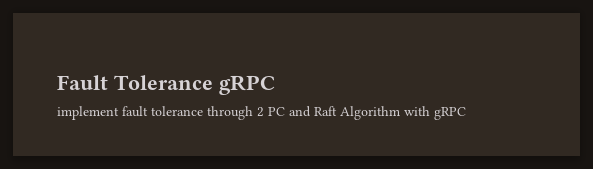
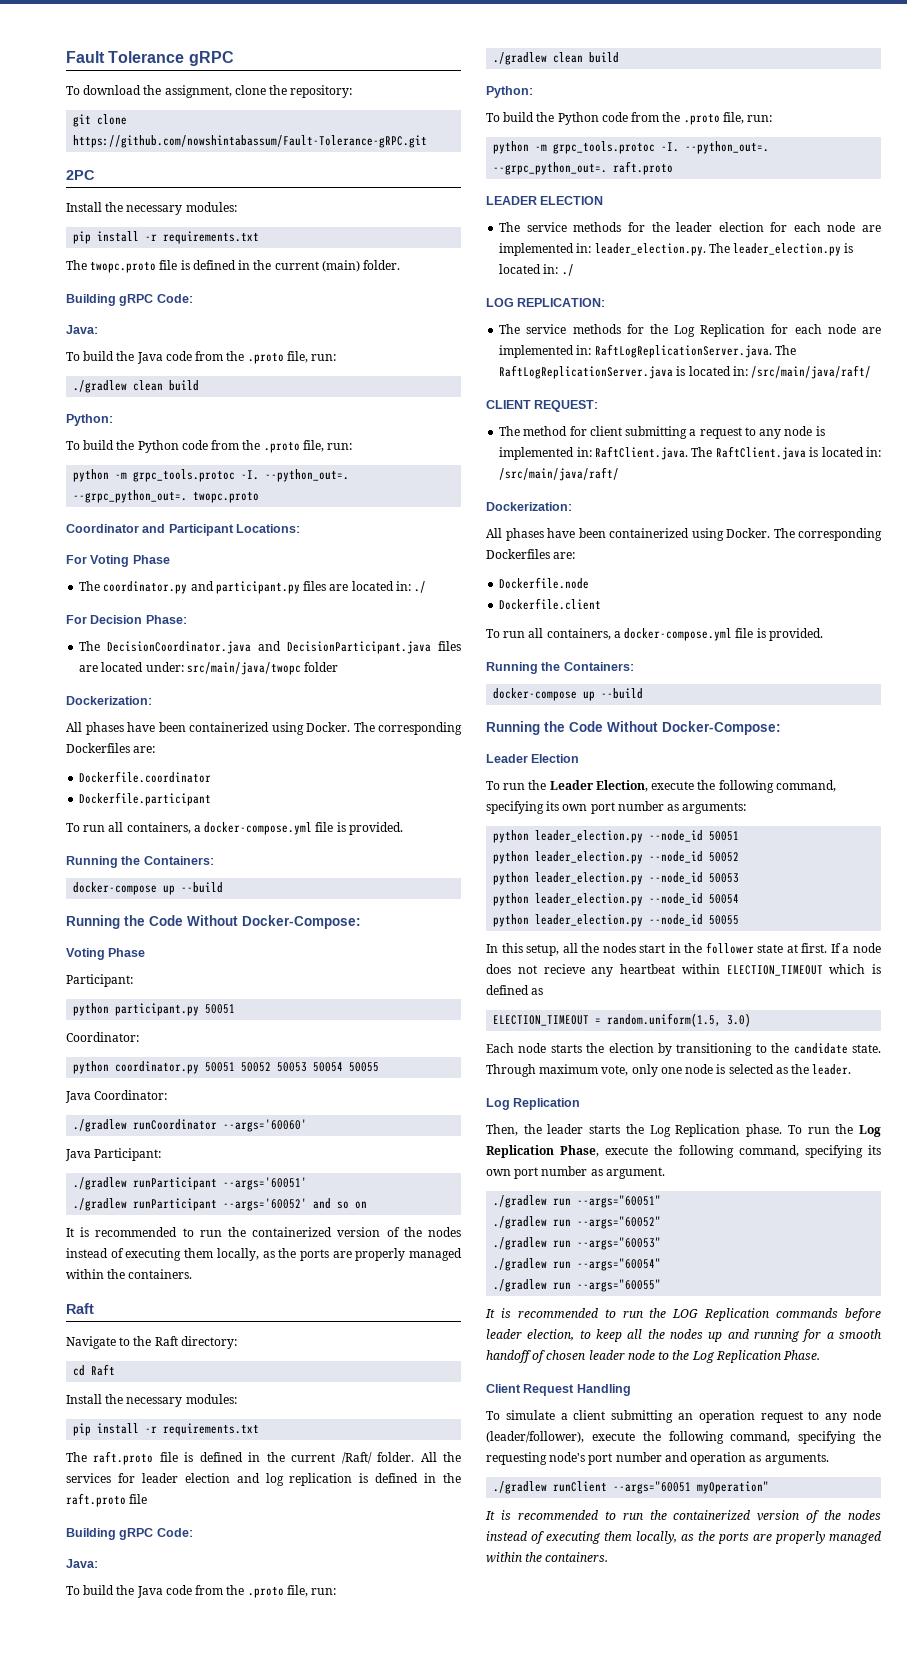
- implement fault tolerance through 2 PC and Raft Algorithm with gRPC
+ To download the assignment, clone the repository:
+ git clone https://github.com/nowshintabassum/Fault-Tolerance-gRPC.git
+ 2PC
+ Install the necessary modules:
+ pip install -r requirements.txt
+ The twopc.proto file is defined in the current (main) folder.
+ Building gRPC Code:
+ Java:
+ To build the Java code from the .proto file, run:
+ ./gradlew clean build
+ Python:
+ To build the Python code from the .proto file, run:
+ python -m grpc_tools.protoc -I. --python_out=. --grpc_python_out=. twopc.proto
+ Coordinator and Participant Locations:
+ For Voting Phase
+ The coordinator.py and participant.py files are located in: ./
+ For Decision Phase:
+ The DecisionCoordinator.java and DecisionParticipant.java files are located under: src/main/java/twopc folder
+ Dockerization:
+ All phases have been containerized using Docker. The corresponding Dockerfiles are:
+ Dockerfile.coordinator
+ Dockerfile.participant
+ To run all containers, a docker-compose.yml file is provided.
+ Running the Containers:
+ docker-compose up --build
+ Running the Code Without Docker-Compose:
+ Voting Phase
+ Participant:
+ python participant.py 50051
+ Coordinator:
+ python coordinator.py 50051 50052 50053 50054 50055
+ Java Coordinator:
+ ./gradlew runCoordinator --args='60060'
+ Java Participant:
+ ./gradlew runParticipant --args='60051'
+ ./gradlew runParticipant --args='60052' and so on
+ It is recommended to run the containerized version of the nodes instead of executing them locally, as the ports are properly managed within the containers.
+ Raft
+ Navigate to the Raft directory:
+ cd Raft
+ Install the necessary modules:
+ pip install -r requirements.txt
+ The raft.proto file is defined in the current /Raft/ folder. All the services for leader election and log replication is defined in the raft.proto file
+ Building gRPC Code:
+ Java:
+ To build the Java code from the .proto file, run:
+ ./gradlew clean build
+ Python:
+ To build the Python code from the .proto file, run:
+ python -m grpc_tools.protoc -I. --python_out=. --grpc_python_out=. raft.proto
+ LEADER ELECTION
+ The service methods for the leader election for each node are implemented in: leader_election.py. The leader_election.py is located in: ./
+ LOG REPLICATION:
+ The service methods for the Log Replication for each node are implemented in: RaftLogReplicationServer.java. The RaftLogReplicationServer.java is located in: /src/main/java/raft/
+ CLIENT REQUEST:
+ The method for client submitting a request to any node is implemented in: RaftClient.java. The RaftClient.java is located in: /src/main/java/raft/
+ Dockerization:
+ All phases have been containerized using Docker. The corresponding Dockerfiles are:
+ Dockerfile.node
+ Dockerfile.client
+ To run all containers, a docker-compose.yml file is provided.
+ Running the Containers:
+ docker-compose up --build
+ Running the Code Without Docker-Compose:
+ Leader Election
+ To run the Leader Election, execute the following command, specifying its own port number as arguments:
+ python leader_election.py --node_id 50051
+ python leader_election.py --node_id 50052
+ python leader_election.py --node_id 50053
+ python leader_election.py --node_id 50054
+ python leader_election.py --node_id 50055
+ In this setup, all the nodes start in the follower state at first. If a node does not recieve any heartbeat within ELECTION_TIMEOUT which is defined as
+ ELECTION_TIMEOUT = random.uniform(1.5, 3.0)
+ Each node starts the election by transitioning to the candidate state. Through maximum vote, only one node is selected as the leader.
+ Log Replication
+ Then, the leader starts the Log Replication phase. To run the Log Replication Phase, execute the following command, specifying its own port number as argument.
+ ./gradlew run --args="60051"
+ ./gradlew run --args="60052"
+ ./gradlew run --args="60053"
+ ./gradlew run --args="60054"
+ ./gradlew run --args="60055"
+ It is recommended to run the LOG Replication commands before leader election, to keep all the nodes up and running for a smooth handoff of chosen leader node to the Log Replication Phase.
+ Client Request Handling
+ To simulate a client submitting an operation request to any node (leader/follower), execute the following command, specifying the requesting node's port number and operation as arguments.
+ ./gradlew runClient --args="60051 myOperation"
+ It is recommended to run the containerized version of the nodes instead of executing them locally, as the ports are properly managed within the containers.

